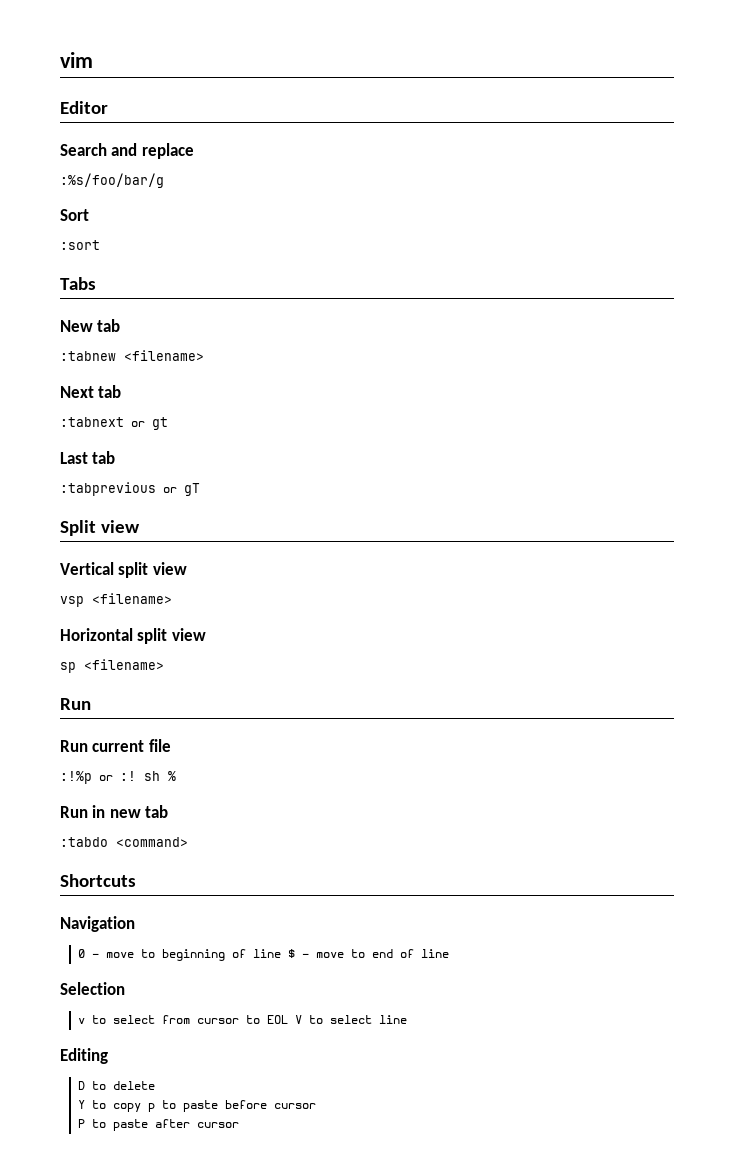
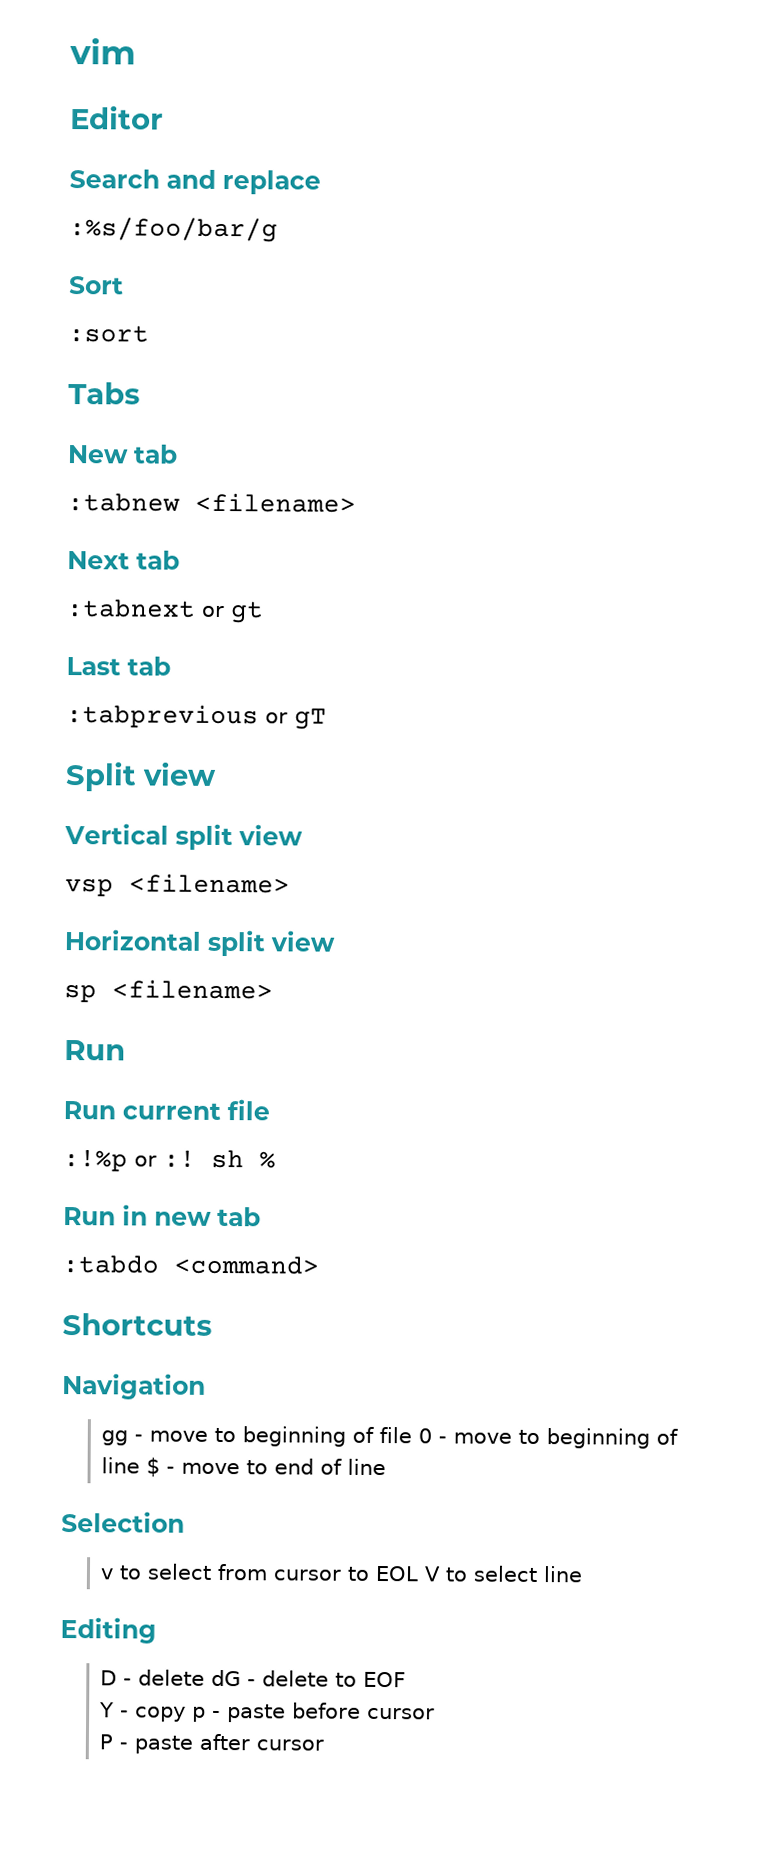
- 0 - move to beginning of line $ - move to end of line
+ gg - move to beginning of file 0 - move to beginning of line $ - move to end of line
- D to delete
+ D - delete dG - delete to EOF
- Y to copy p to paste before cursor
+ Y - copy p - paste before cursor
- P to paste after cursor
+ P - paste after cursor

